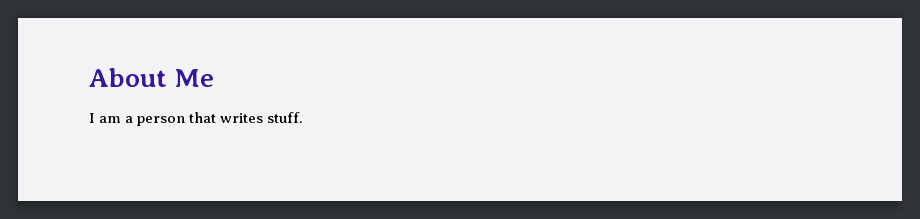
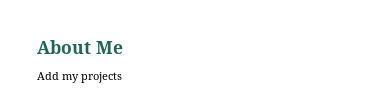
- I am a person that writes stuff.
+ Add my projects

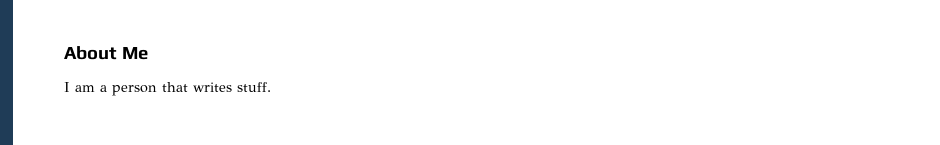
- Add my projects
+ I am a person that writes stuff.

